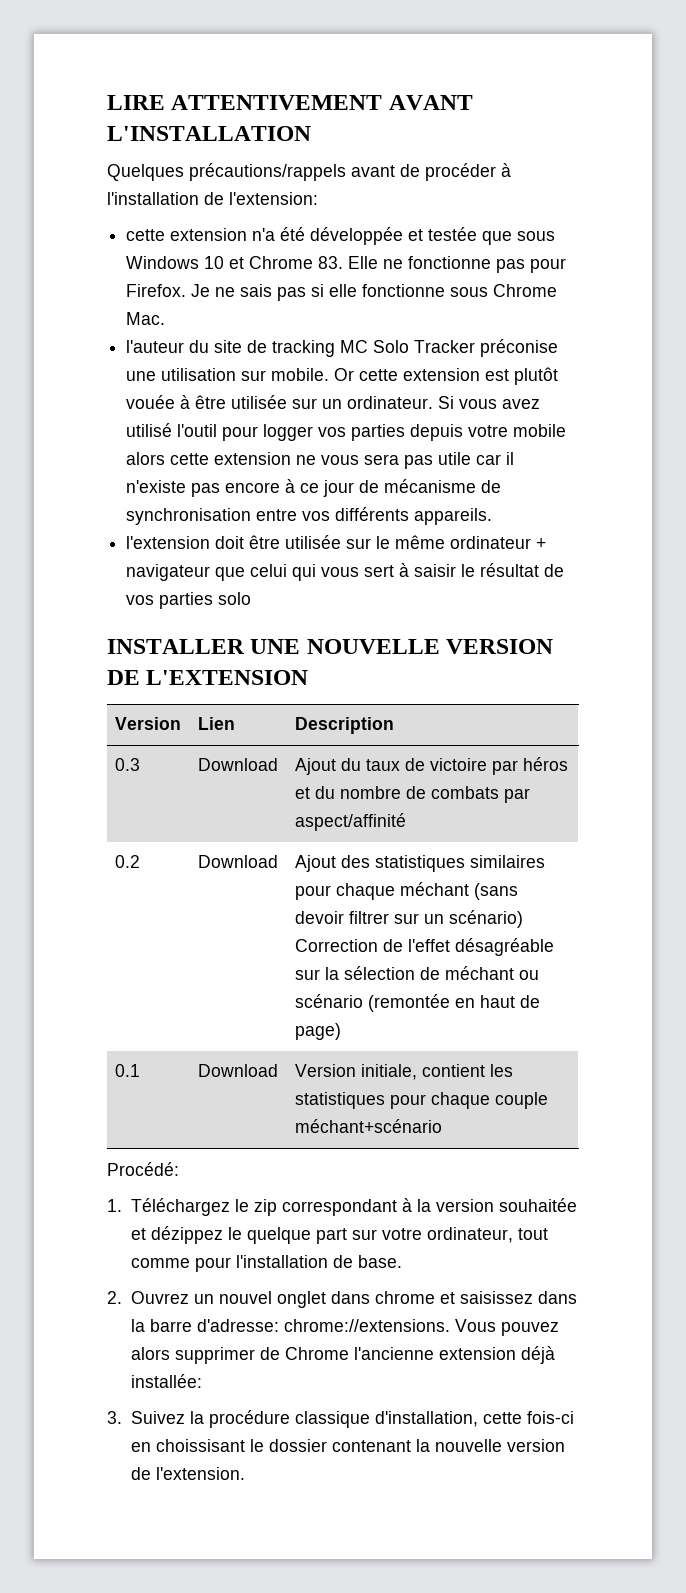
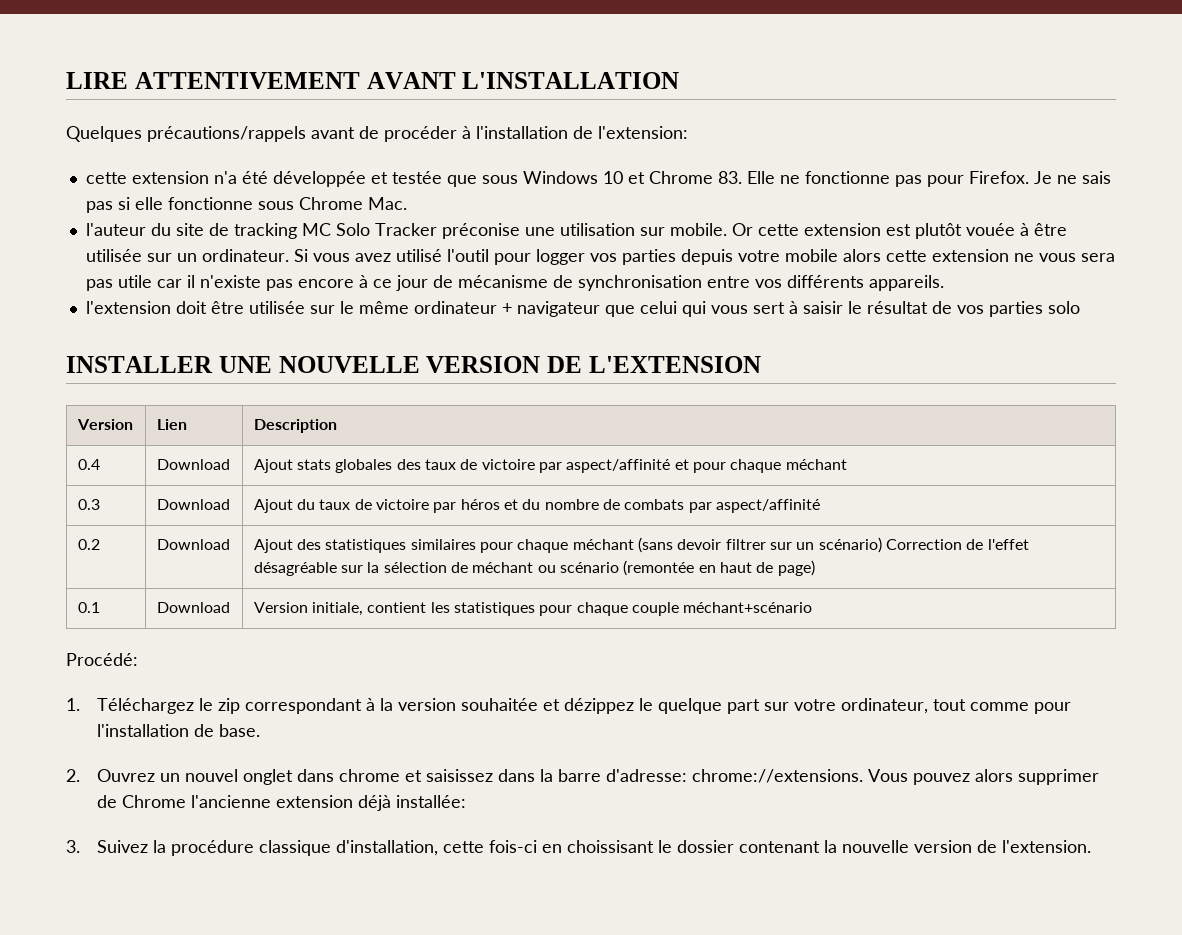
+ 0.4 | Download | Ajout stats globales des taux de victoire par aspect/affinité et pour chaque méchant

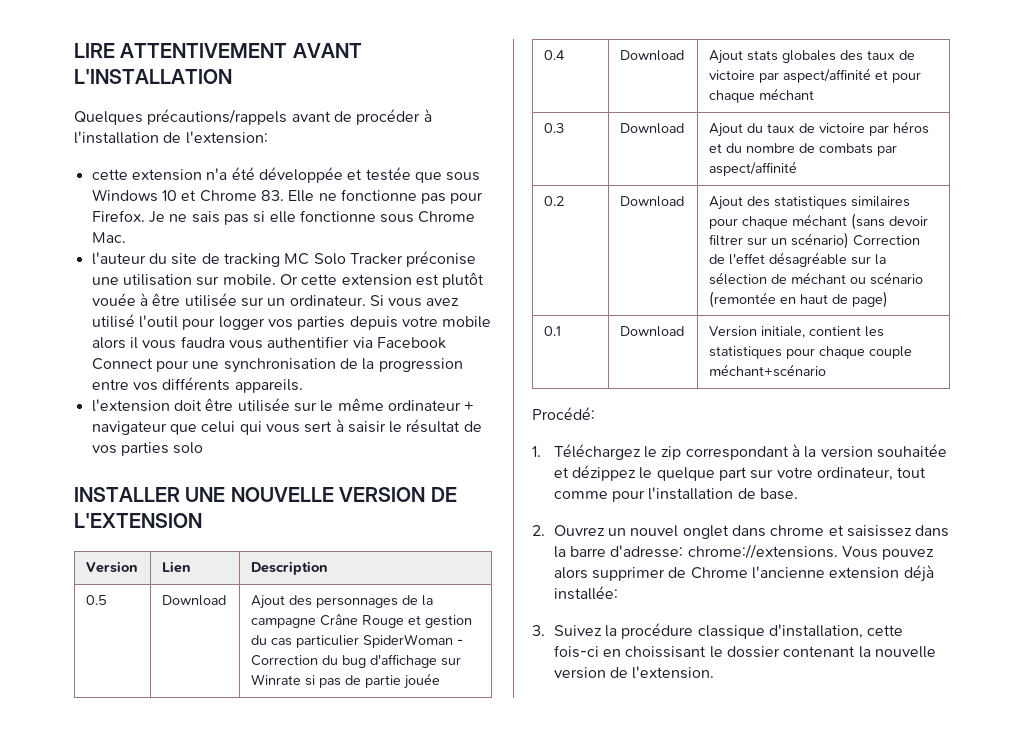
- Si vous avez utilisé l'outil pour logger vos parties depuis votre mobile alors cette extension ne vous sera pas utile car il n'existe pas encore à ce jour de mécanisme de synchronisation entre vos différents appareils.
+ Si vous avez utilisé l'outil pour logger vos parties depuis votre mobile alors il vous faudra vous authentifier via Facebook Connect pour une synchronisation de la progression entre vos différents appareils.
+ 0.5 | Download | Ajout des personnages de la campagne Crâne Rouge et gestion du cas particulier SpiderWoman - Correction du bug d'affichage sur Winrate si pas de partie jouée

